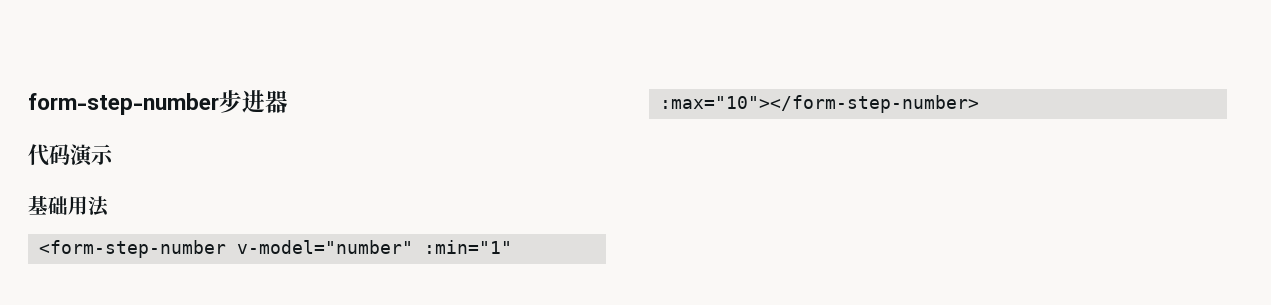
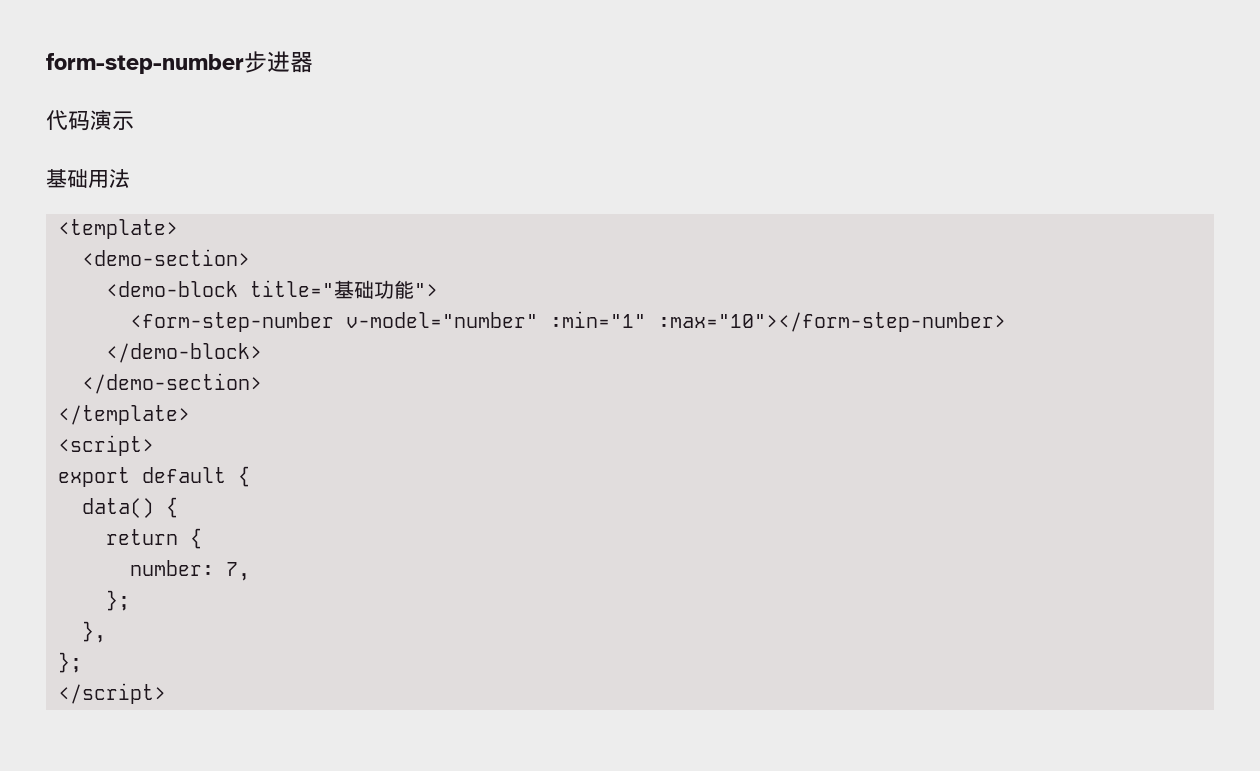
+ <template>
+ <demo-section>
+ <demo-block title="基础功能">
  <form-step-number v-model="number" :min="1" :max="10"></form-step-number>
+ </demo-block>
+ </demo-section>
+ </template>
+ <script>
+ export default {
+ data() {
+ return {
+ number: 7,
+ };
+ },
+ };
+ </script>

